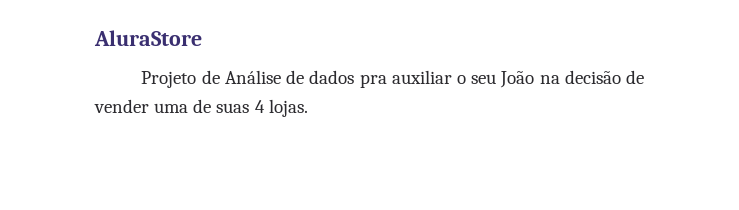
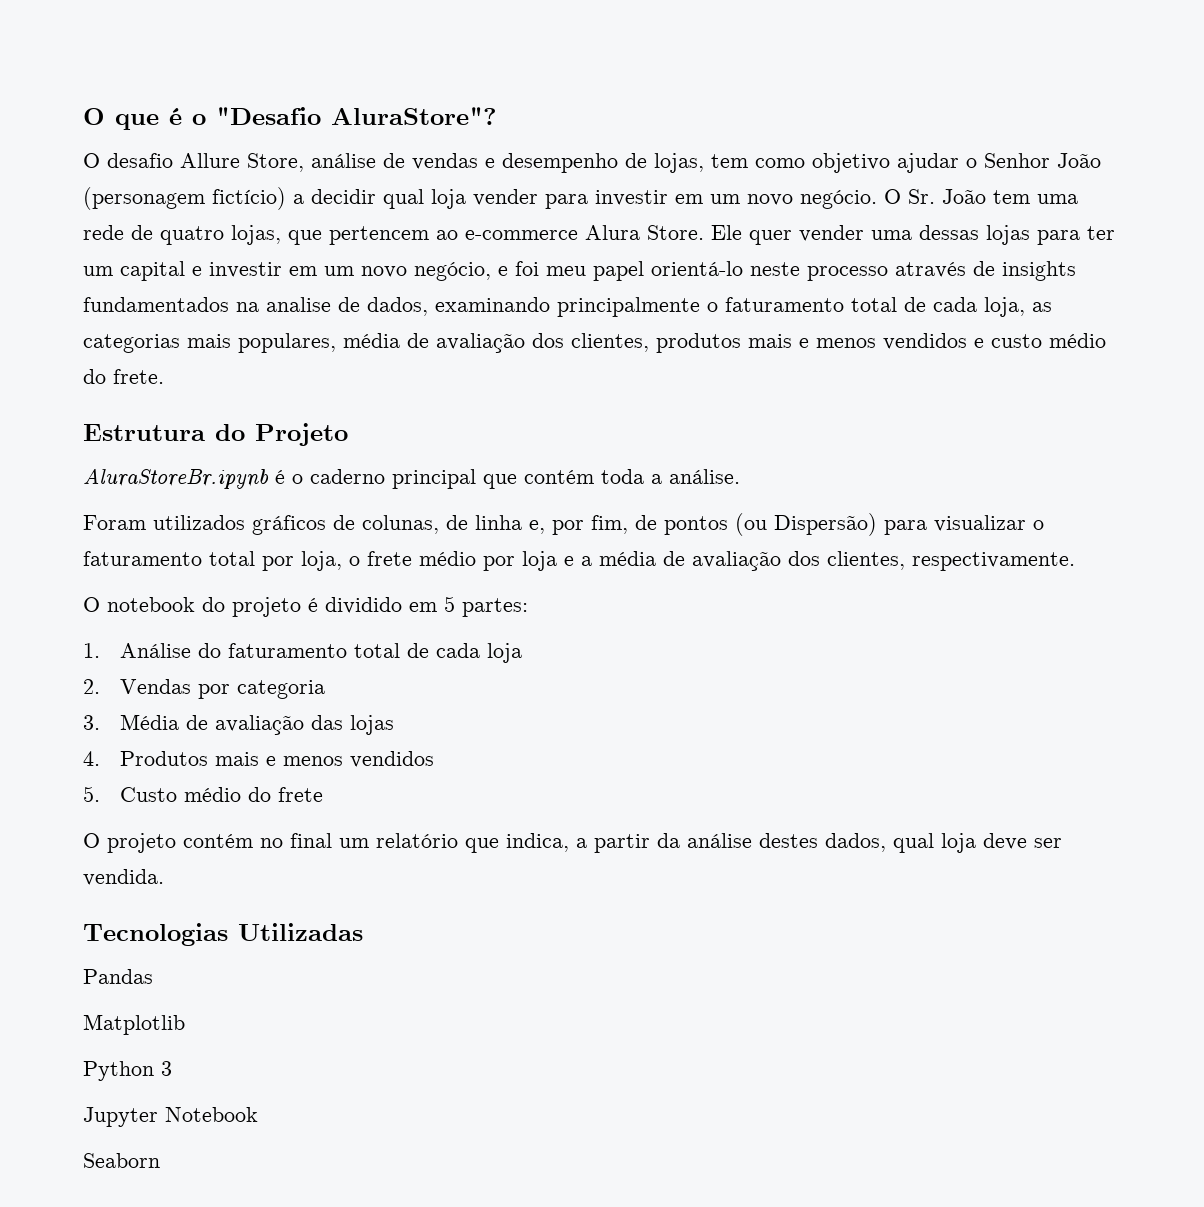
- AluraStore
- Projeto de Análise de dados pra auxiliar o seu João na decisão de vender uma de suas 4 lojas.
+ O que é o "Desafio AluraStore"?
+ O desafio Allure Store, análise de vendas e desempenho de lojas, tem como objetivo ajudar o Senhor João (personagem fictício) a decidir qual loja vender para investir em um novo negócio. O Sr. João tem uma rede de quatro lojas, que pertencem ao e-commerce Alura Store. Ele quer vender uma dessas lojas para ter um capital e investir em um novo negócio, e foi meu papel orientá-lo neste processo através de insights fundamentados na analise de dados, examinando principalmente o faturamento total de cada loja, as categorias mais populares, média de avaliação dos clientes, produtos mais e menos vendidos e custo médio do frete.
+ Estrutura do Projeto
+ AluraStoreBr.ipynb é o caderno principal que contém toda a análise.
+ Foram utilizados gráficos de colunas, de linha e, por fim, de pontos (ou Dispersão) para visualizar o faturamento total por loja, o frete médio por loja e a média de avaliação dos clientes, respectivamente.
+ O notebook do projeto é dividido em 5 partes:
+ 1. Análise do faturamento total de cada loja
+ 2. Vendas por categoria
+ 3. Média de avaliação das lojas
+ 4. Produtos mais e menos vendidos
+ 5. Custo médio do frete
+ O projeto contém no final um relatório que indica, a partir da análise destes dados, qual loja deve ser vendida.
+ Tecnologias Utilizadas
+ Pandas
+ Matplotlib
+ Python 3
+ Jupyter Notebook
+ Seaborn

